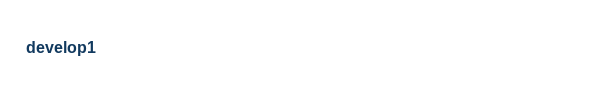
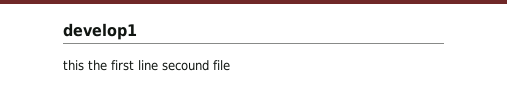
+ this the first line secound file

